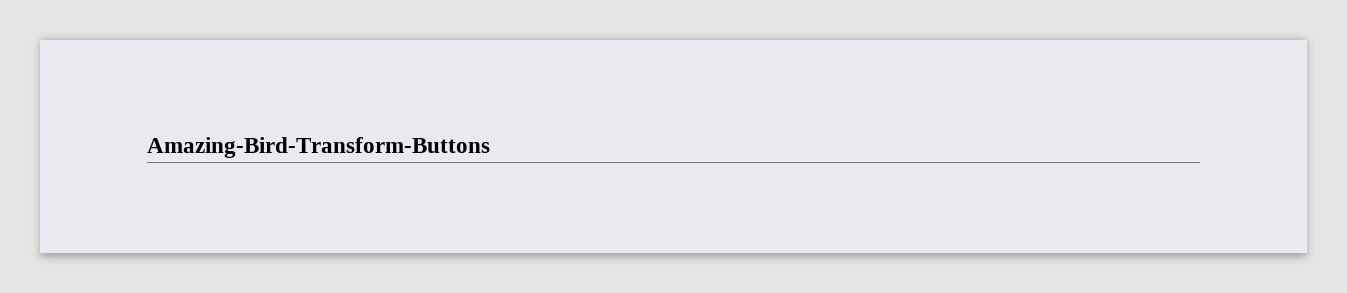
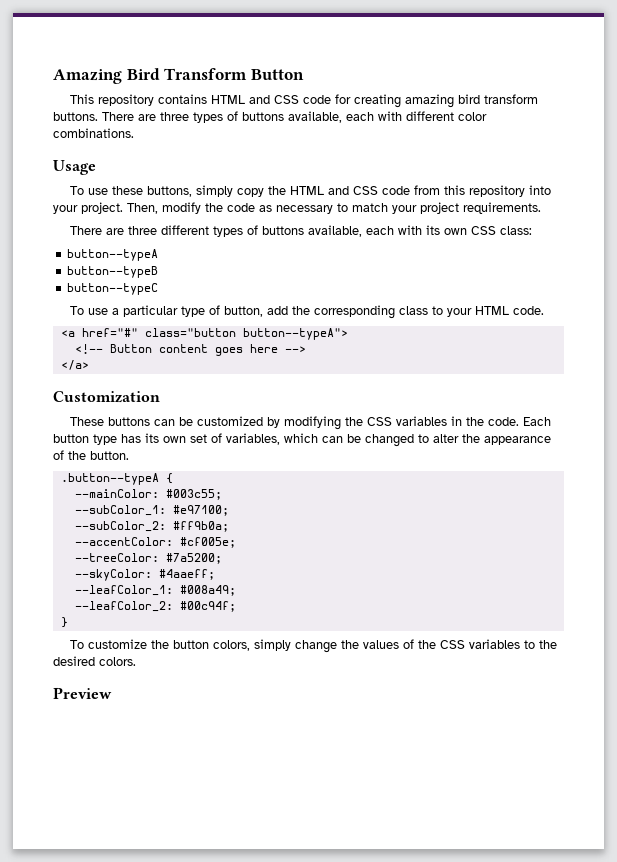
- Amazing-Bird-Transform-Buttons
+ Amazing Bird Transform Button
+ This repository contains HTML and CSS code for creating amazing bird transform buttons. There are three types of buttons available, each with different color combinations.
+ Usage
+ To use these buttons, simply copy the HTML and CSS code from this repository into your project. Then, modify the code as necessary to match your project requirements.
+ There are three different types of buttons available, each with its own CSS class:
+ button--typeA
+ button--typeB
+ button--typeC
+ To use a particular type of button, add the corresponding class to your HTML code.
+ <a href="#" class="button button--typeA">
+ <!-- Button content goes here -->
+ </a>
+ Customization
+ These buttons can be customized by modifying the CSS variables in the code. Each button type has its own set of variables, which can be changed to alter the appearance of the button.
+ .button--typeA {
+ --mainColor: #003c55;
+ --subColor_1: #e97100;
+ --subColor_2: #ff9b0a;
+ --accentColor: #cf005e;
+ --treeColor: #7a5200;
+ --skyColor: #4aaeff;
+ --leafColor_1: #008a49;
+ --leafColor_2: #00c94f;
+ }
+ To customize the button colors, simply change the values of the CSS variables to the desired colors.
+ Preview

